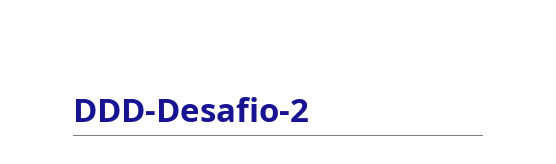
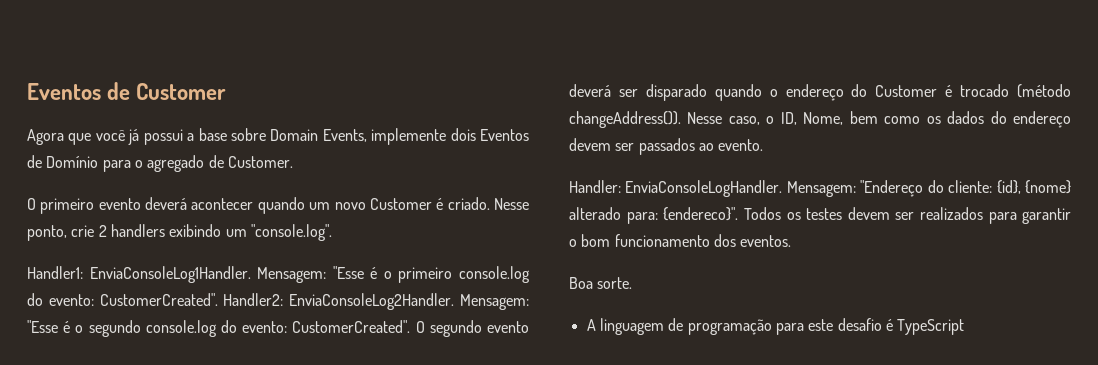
- DDD-Desafio-2
+ Eventos de Customer
+ Agora que você já possui a base sobre Domain Events, implemente dois Eventos de Domínio para o agregado de Customer.
+ O primeiro evento deverá acontecer quando um novo Customer é criado. Nesse ponto, crie 2 handlers exibindo um "console.log".
+ Handler1: EnviaConsoleLog1Handler. Mensagem: "Esse é o primeiro console.log do evento: CustomerCreated". Handler2: EnviaConsoleLog2Handler. Mensagem: "Esse é o segundo console.log do evento: CustomerCreated". O segundo evento deverá ser disparado quando o endereço do Customer é trocado (método changeAddress()). Nesse caso, o ID, Nome, bem como os dados do endereço devem ser passados ao evento.
+ Handler: EnviaConsoleLogHandler. Mensagem: "Endereço do cliente: {id}, {nome} alterado para: {endereco}". Todos os testes devem ser realizados para garantir o bom funcionamento dos eventos.
+ Boa sorte.
+ A linguagem de programação para este desafio é TypeScript

